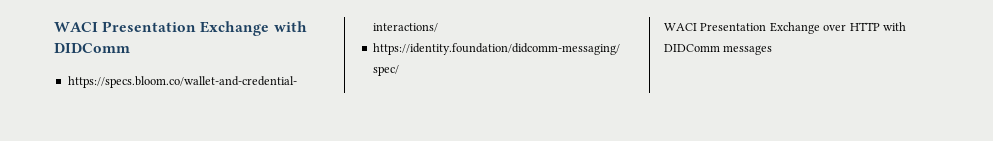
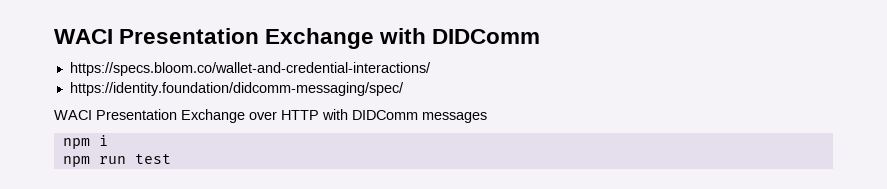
+ npm i
+ npm run test

